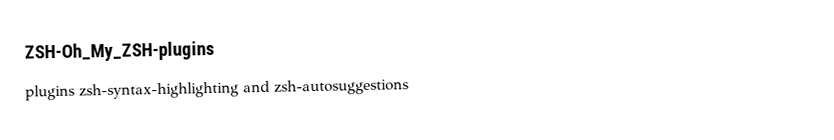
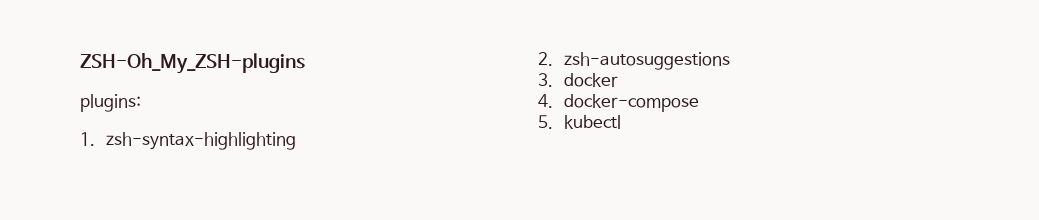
- plugins zsh-syntax-highlighting and zsh-autosuggestions
+ plugins:
+ 1. zsh-syntax-highlighting
+ 2. zsh-autosuggestions
+ 3. docker
+ 4. docker-compose
+ 5. kubectl

